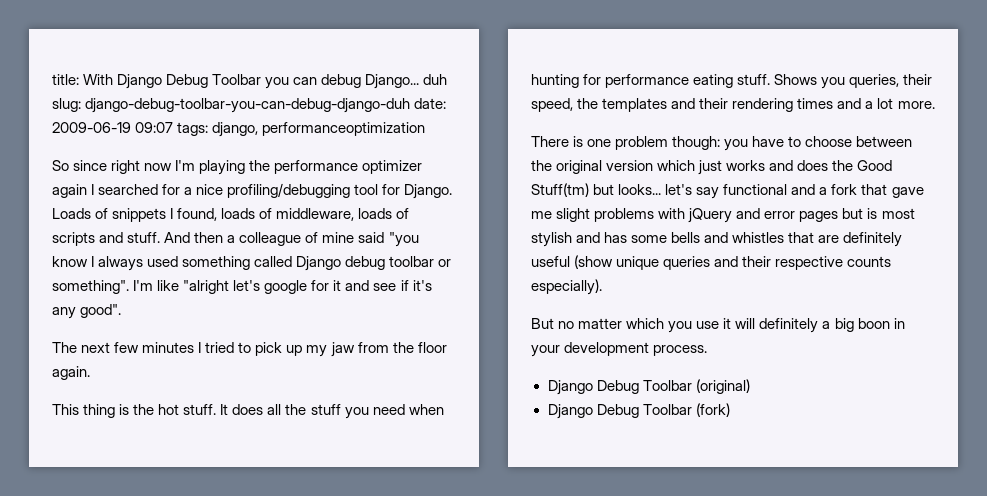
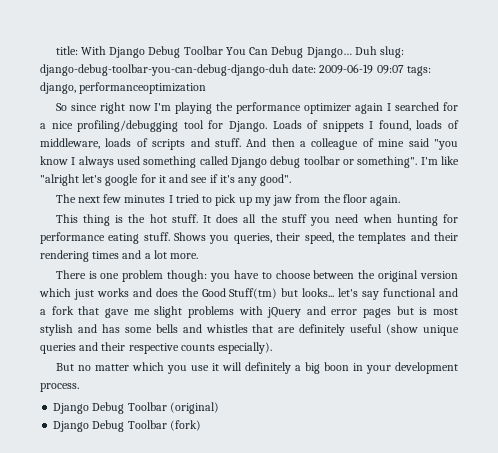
- title: With Django Debug Toolbar you can debug Django... duh slug: django-debug-toolbar-you-can-debug-django-duh date: 2009-06-19 09:07 tags: django, performanceoptimization
+ title: With Django Debug Toolbar You Can Debug Django… Duh slug: django-debug-toolbar-you-can-debug-django-duh date: 2009-06-19 09:07 tags: django, performanceoptimization

